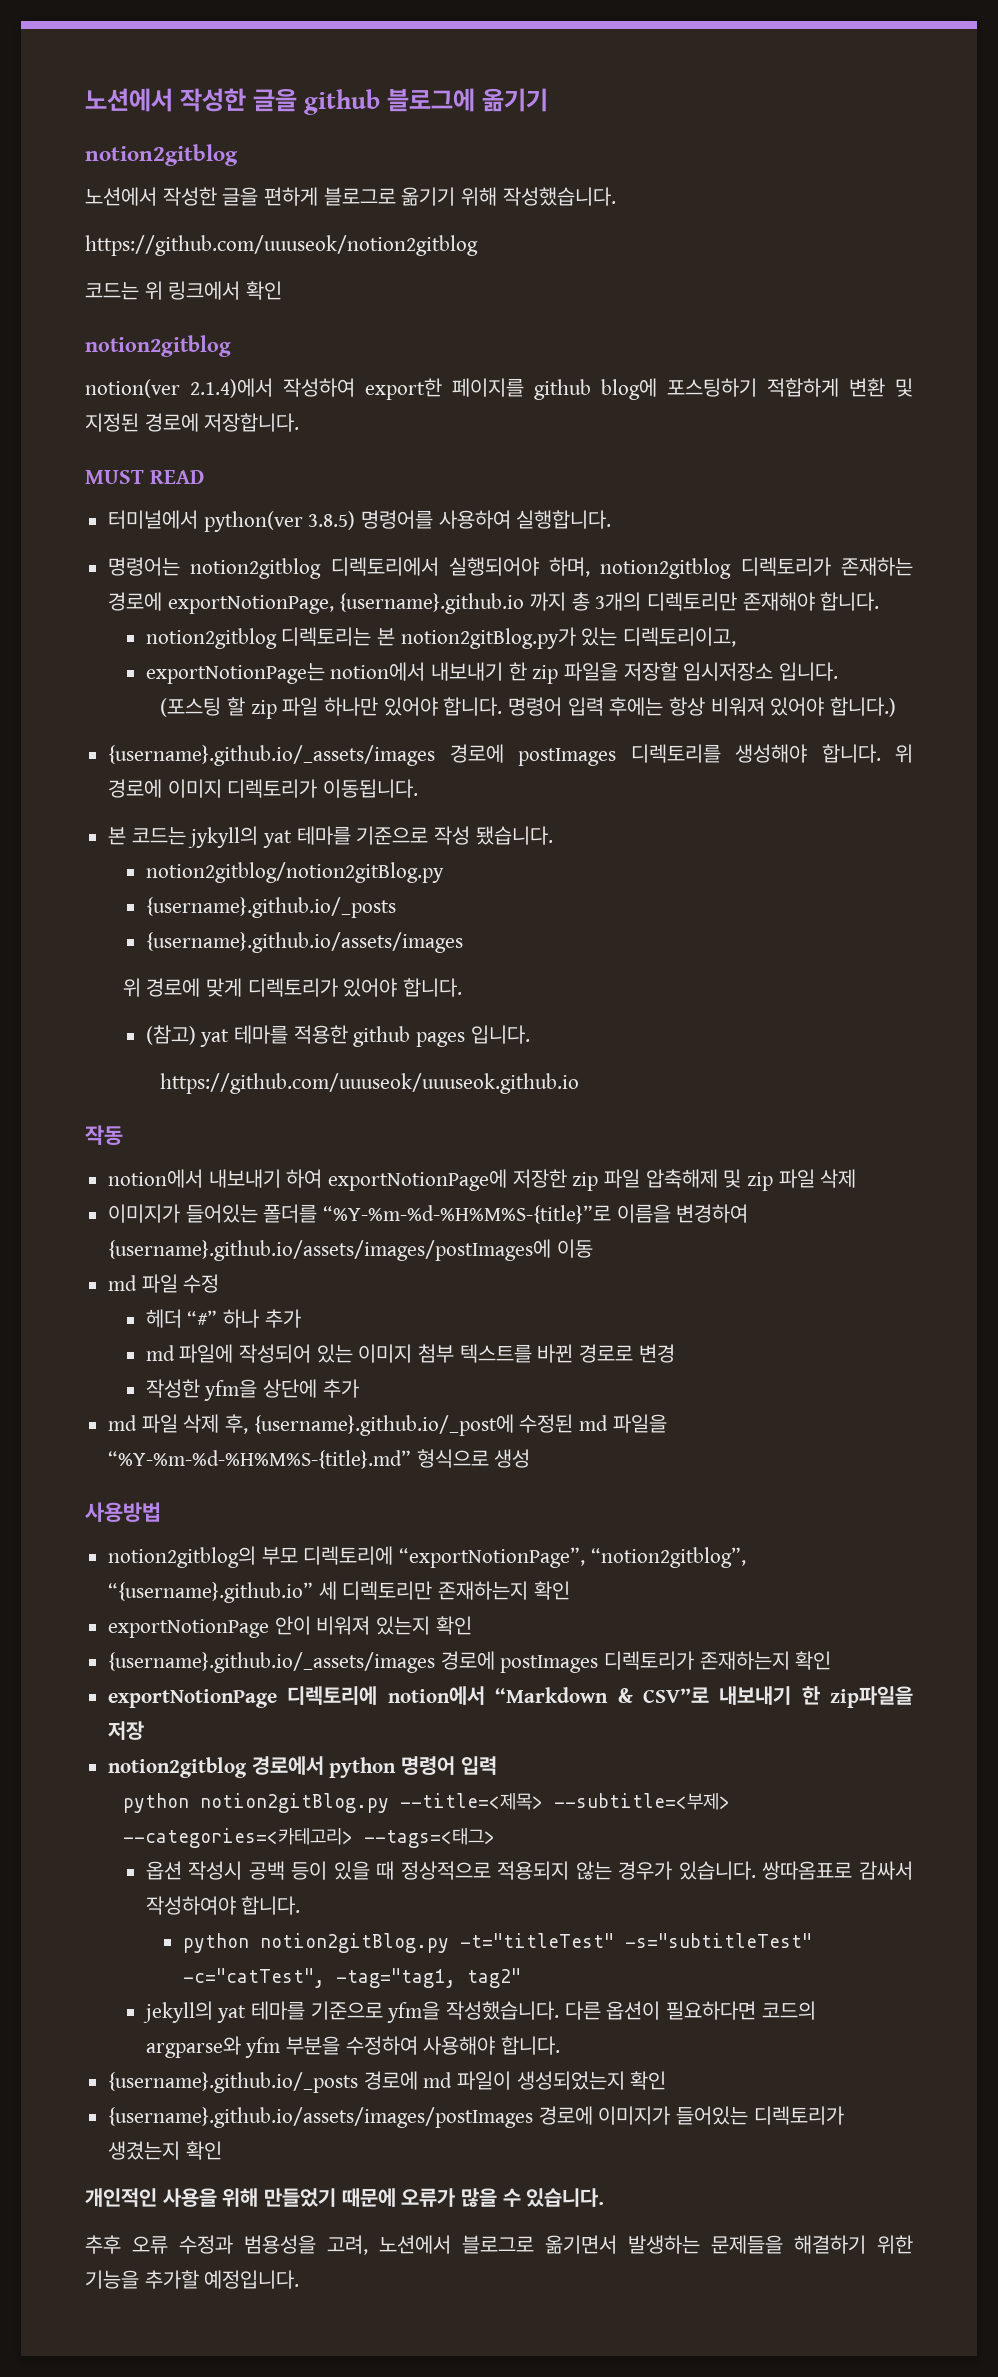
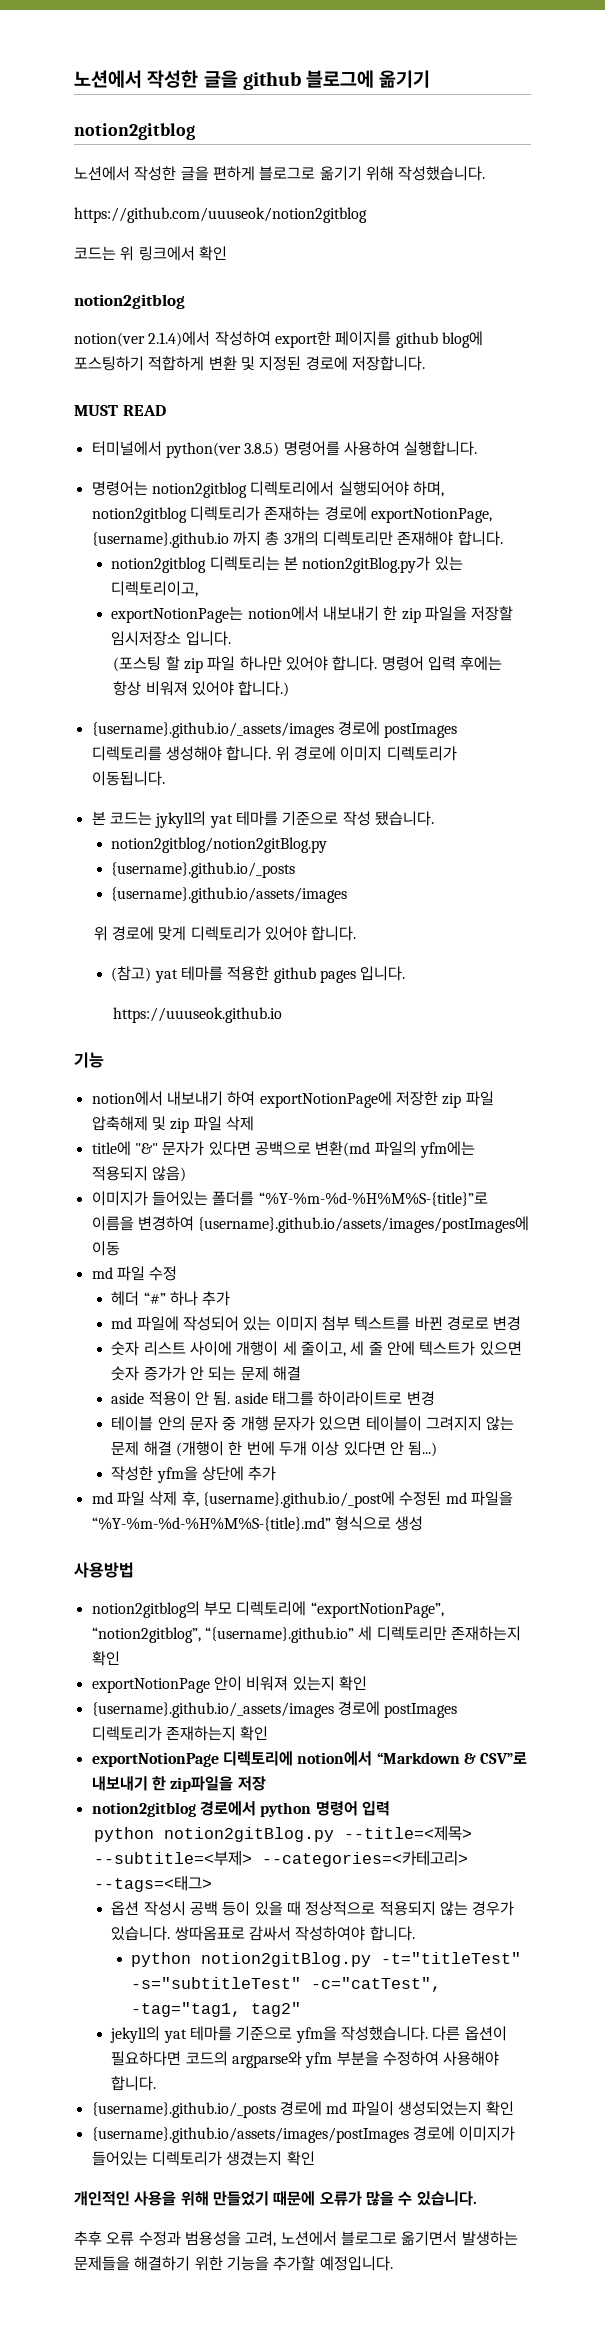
- https://github.com/uuuseok/uuuseok.github.io
- 작동
+ https://uuuseok.github.io
+ 기능
+ title에 "&" 문자가 있다면 공백으로 변환(md 파일의 yfm에는 적용되지 않음)
+ 숫자 리스트 사이에 개행이 세 줄이고, 세 줄 안에 텍스트가 있으면 숫자 증가가 안 되는 문제 해결
+ aside 적용이 안 됨. aside 태그를 하이라이트로 변경
+ 테이블 안의 문자 중 개행 문자가 있으면 테이블이 그려지지 않는 문제 해결 (개행이 한 번에 두개 이상 있다면 안 됨...)

